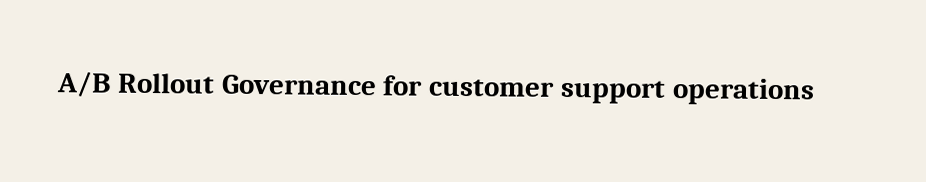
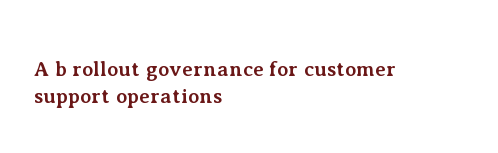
- A/B Rollout Governance for customer support operations
+ A b rollout governance for customer support operations

